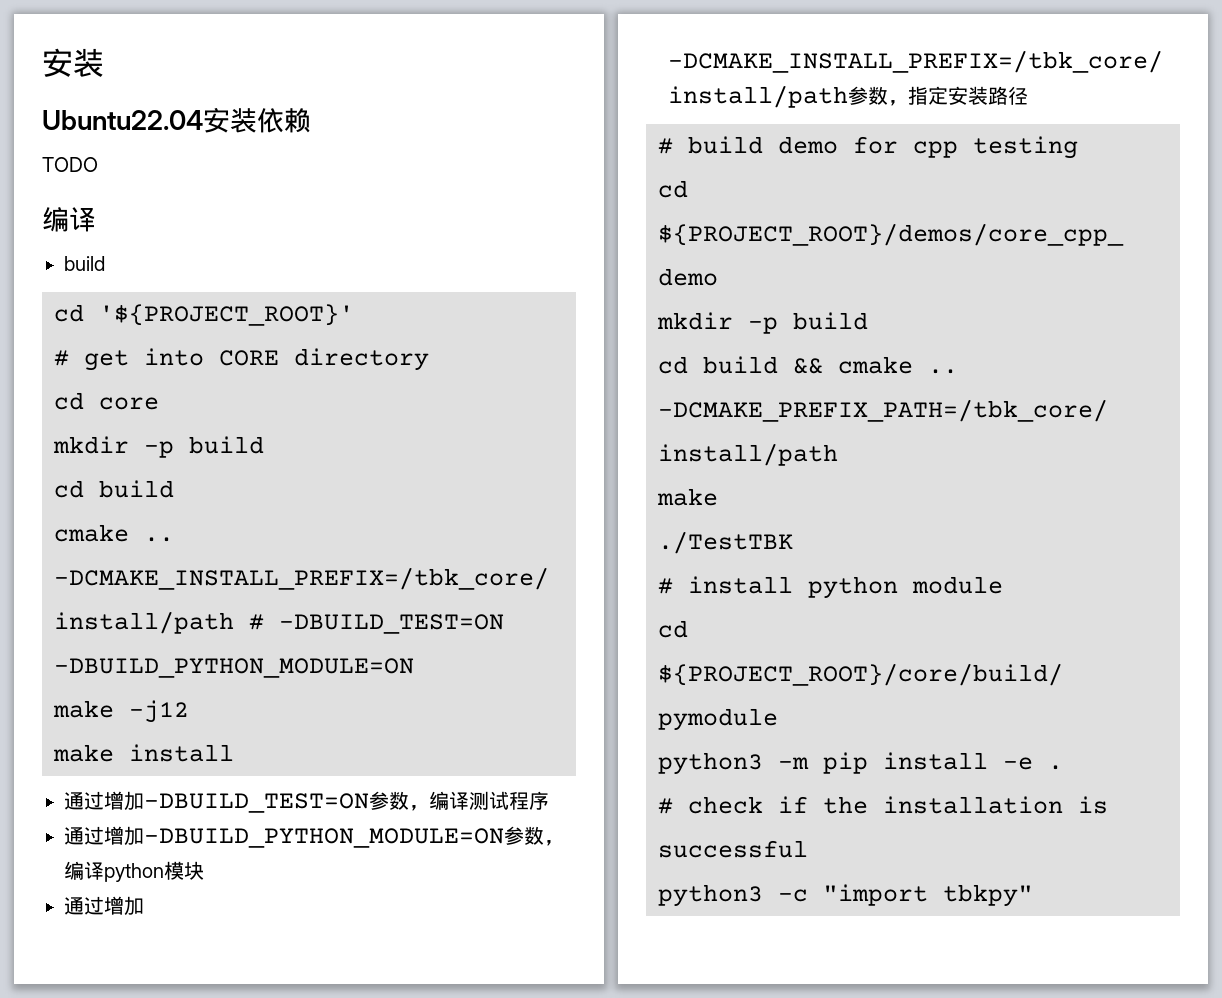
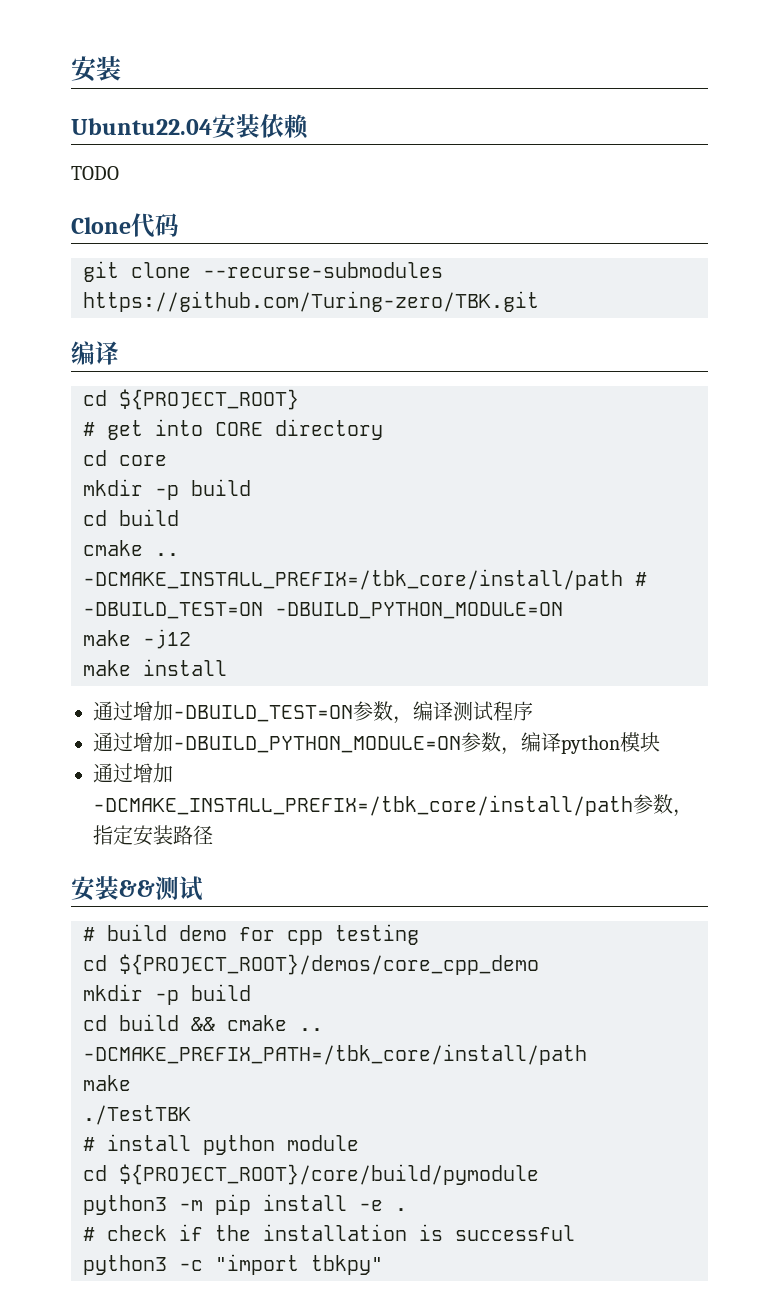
  TODO
+ Clone代码
+ git clone --recurse-submodules https://github.com/Turing-zero/TBK.git
  编译
- build
- cd '${PROJECT_ROOT}'
+ cd ${PROJECT_ROOT}
+ 安装&&测试

